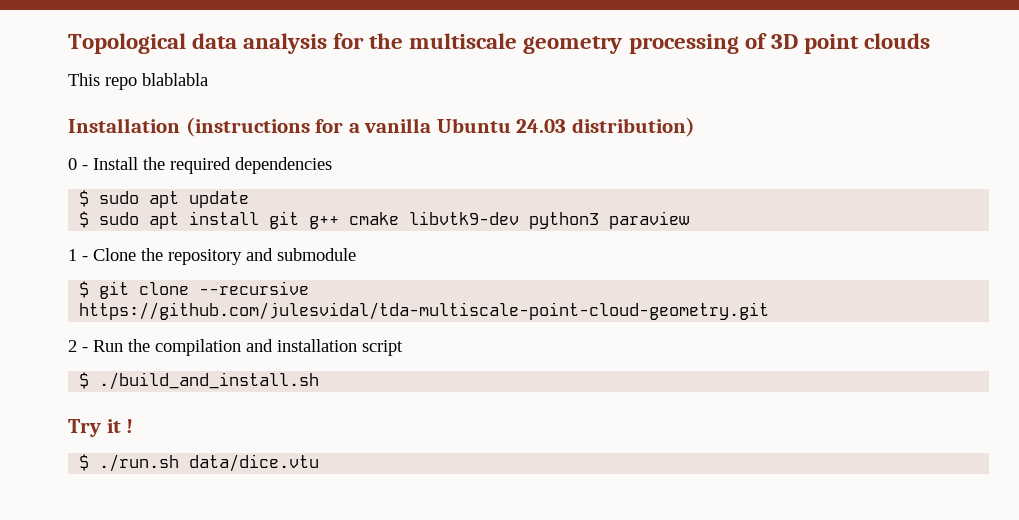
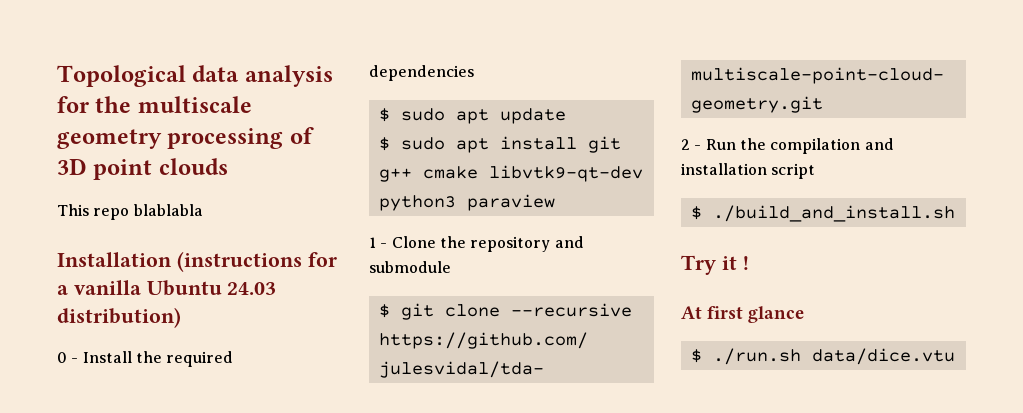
- $ sudo apt install git g++ cmake libvtk9-dev python3 paraview
+ $ sudo apt install git g++ cmake libvtk9-qt-dev python3 paraview
+ At first glance

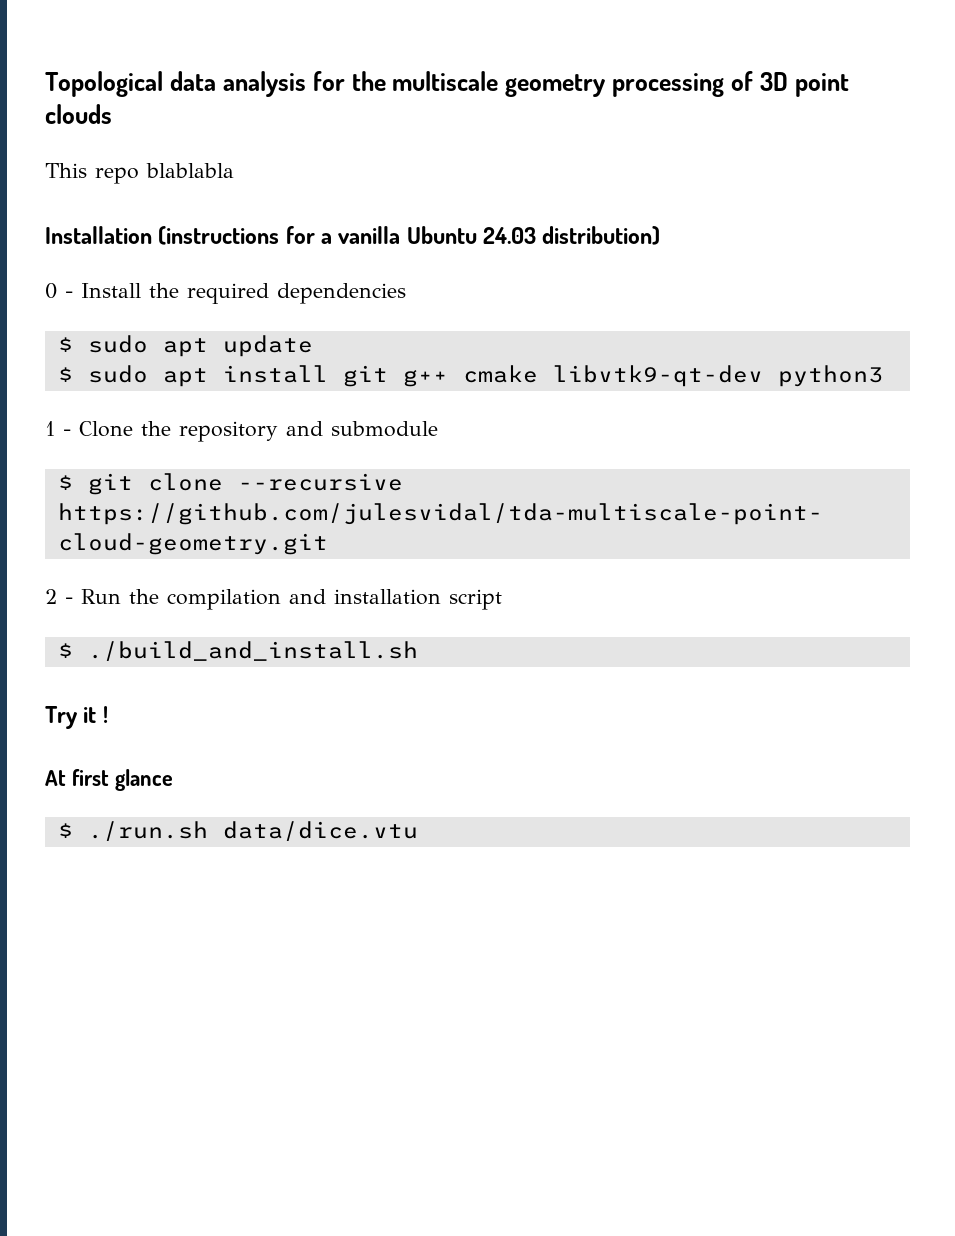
- $ sudo apt install git g++ cmake libvtk9-qt-dev python3 paraview
+ $ sudo apt install git g++ cmake libvtk9-qt-dev python3

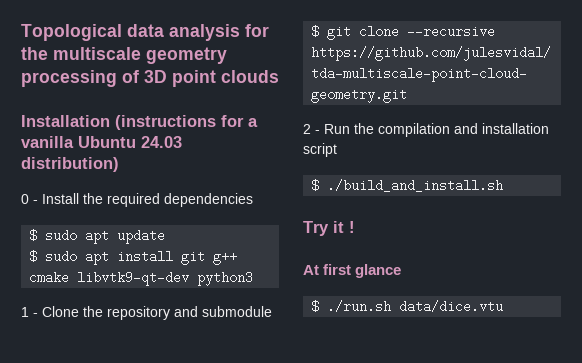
- This repo blablabla

